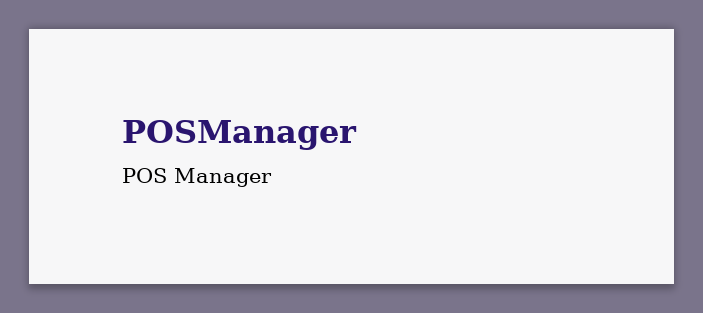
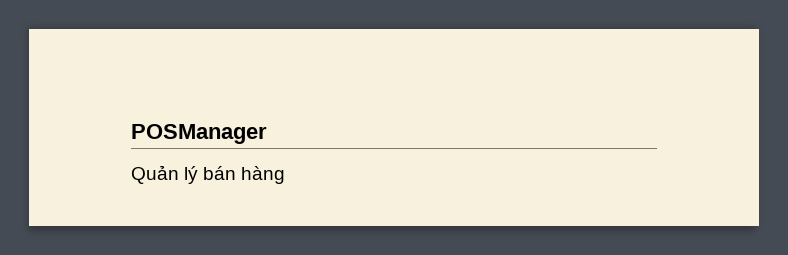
- POS Manager
+ Quản lý bán hàng

